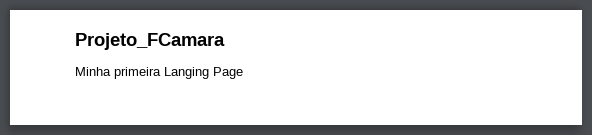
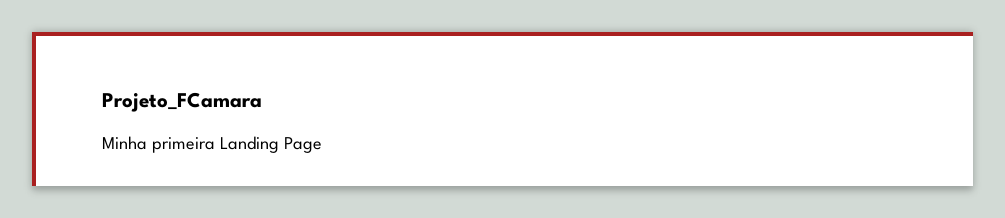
- Minha primeira Langing Page
+ Minha primeira Landing Page

